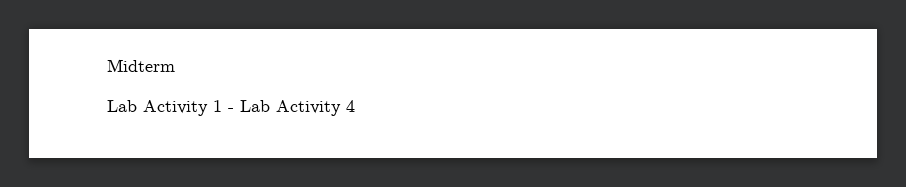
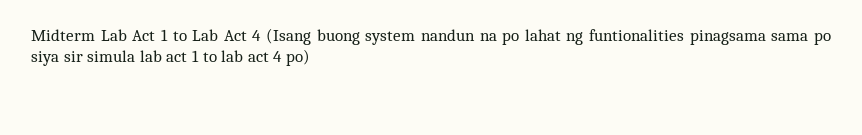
- Midterm
- Lab Activity 1 - Lab Activity 4
+ Midterm Lab Act 1 to Lab Act 4 (Isang buong system nandun na po lahat ng funtionalities pinagsama sama po siya sir simula lab act 1 to lab act 4 po)

